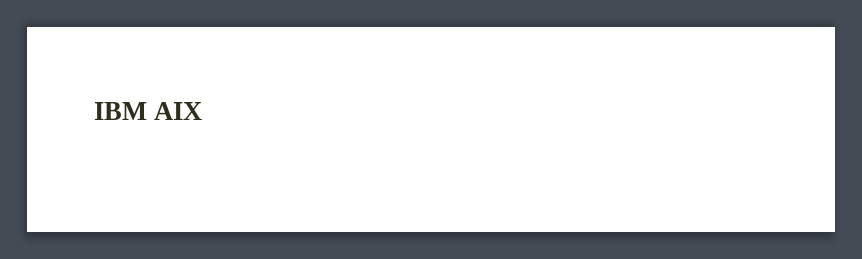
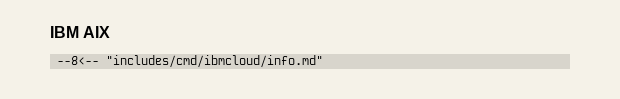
+ --8<-- "includes/cmd/ibmcloud/info.md"

